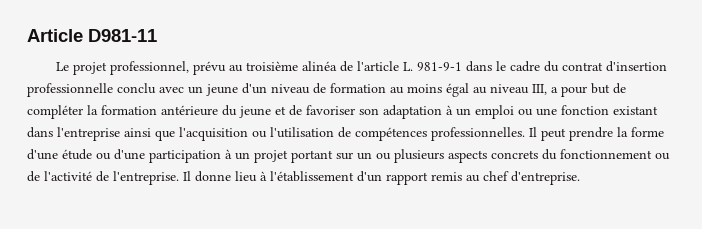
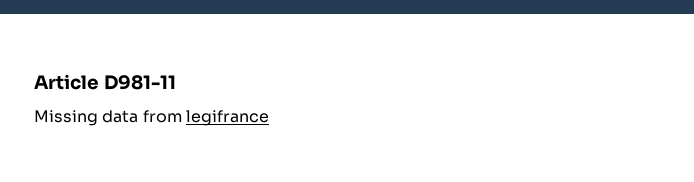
- Le projet professionnel, prévu au troisième alinéa de l'article L. 981-9-1 dans le cadre du contrat d'insertion professionnelle conclu avec un jeune d'un niveau de formation au moins égal au niveau III, a pour but de compléter la formation antérieure du jeune et de favoriser son adaptation à un emploi ou une fonction existant dans l'entreprise ainsi que l'acquisition ou l'utilisation de compétences professionnelles. Il peut prendre la forme d'une étude ou d'une participation à un projet portant sur un ou plusieurs aspects concrets du fonctionnement ou de l'activité de l'entreprise. Il donne lieu à l'établissement d'un rapport remis au chef d'entreprise.
+ Missing data from legifrance

